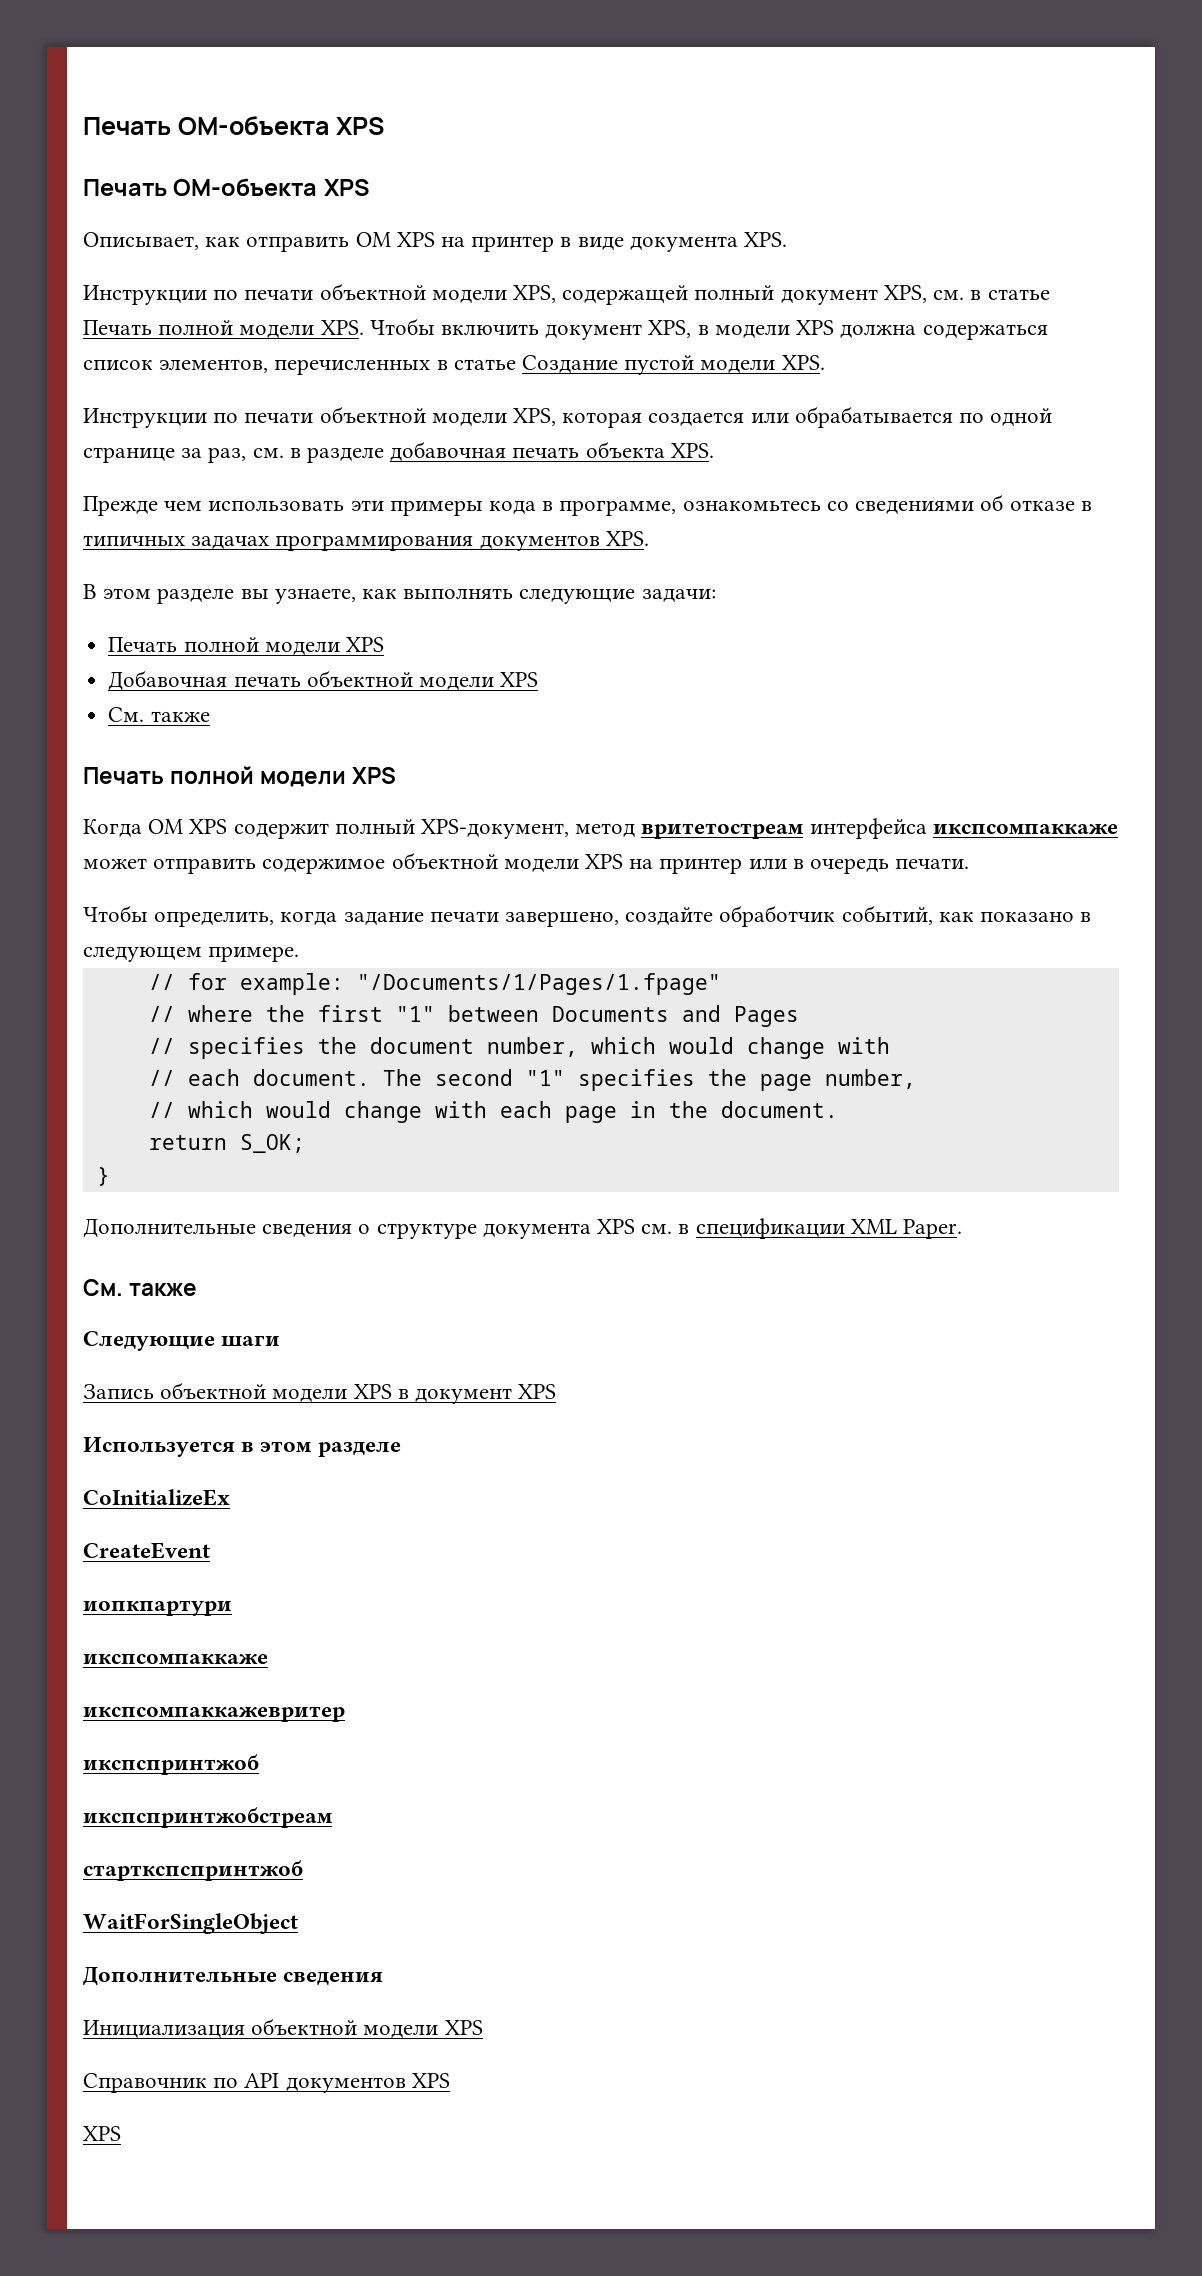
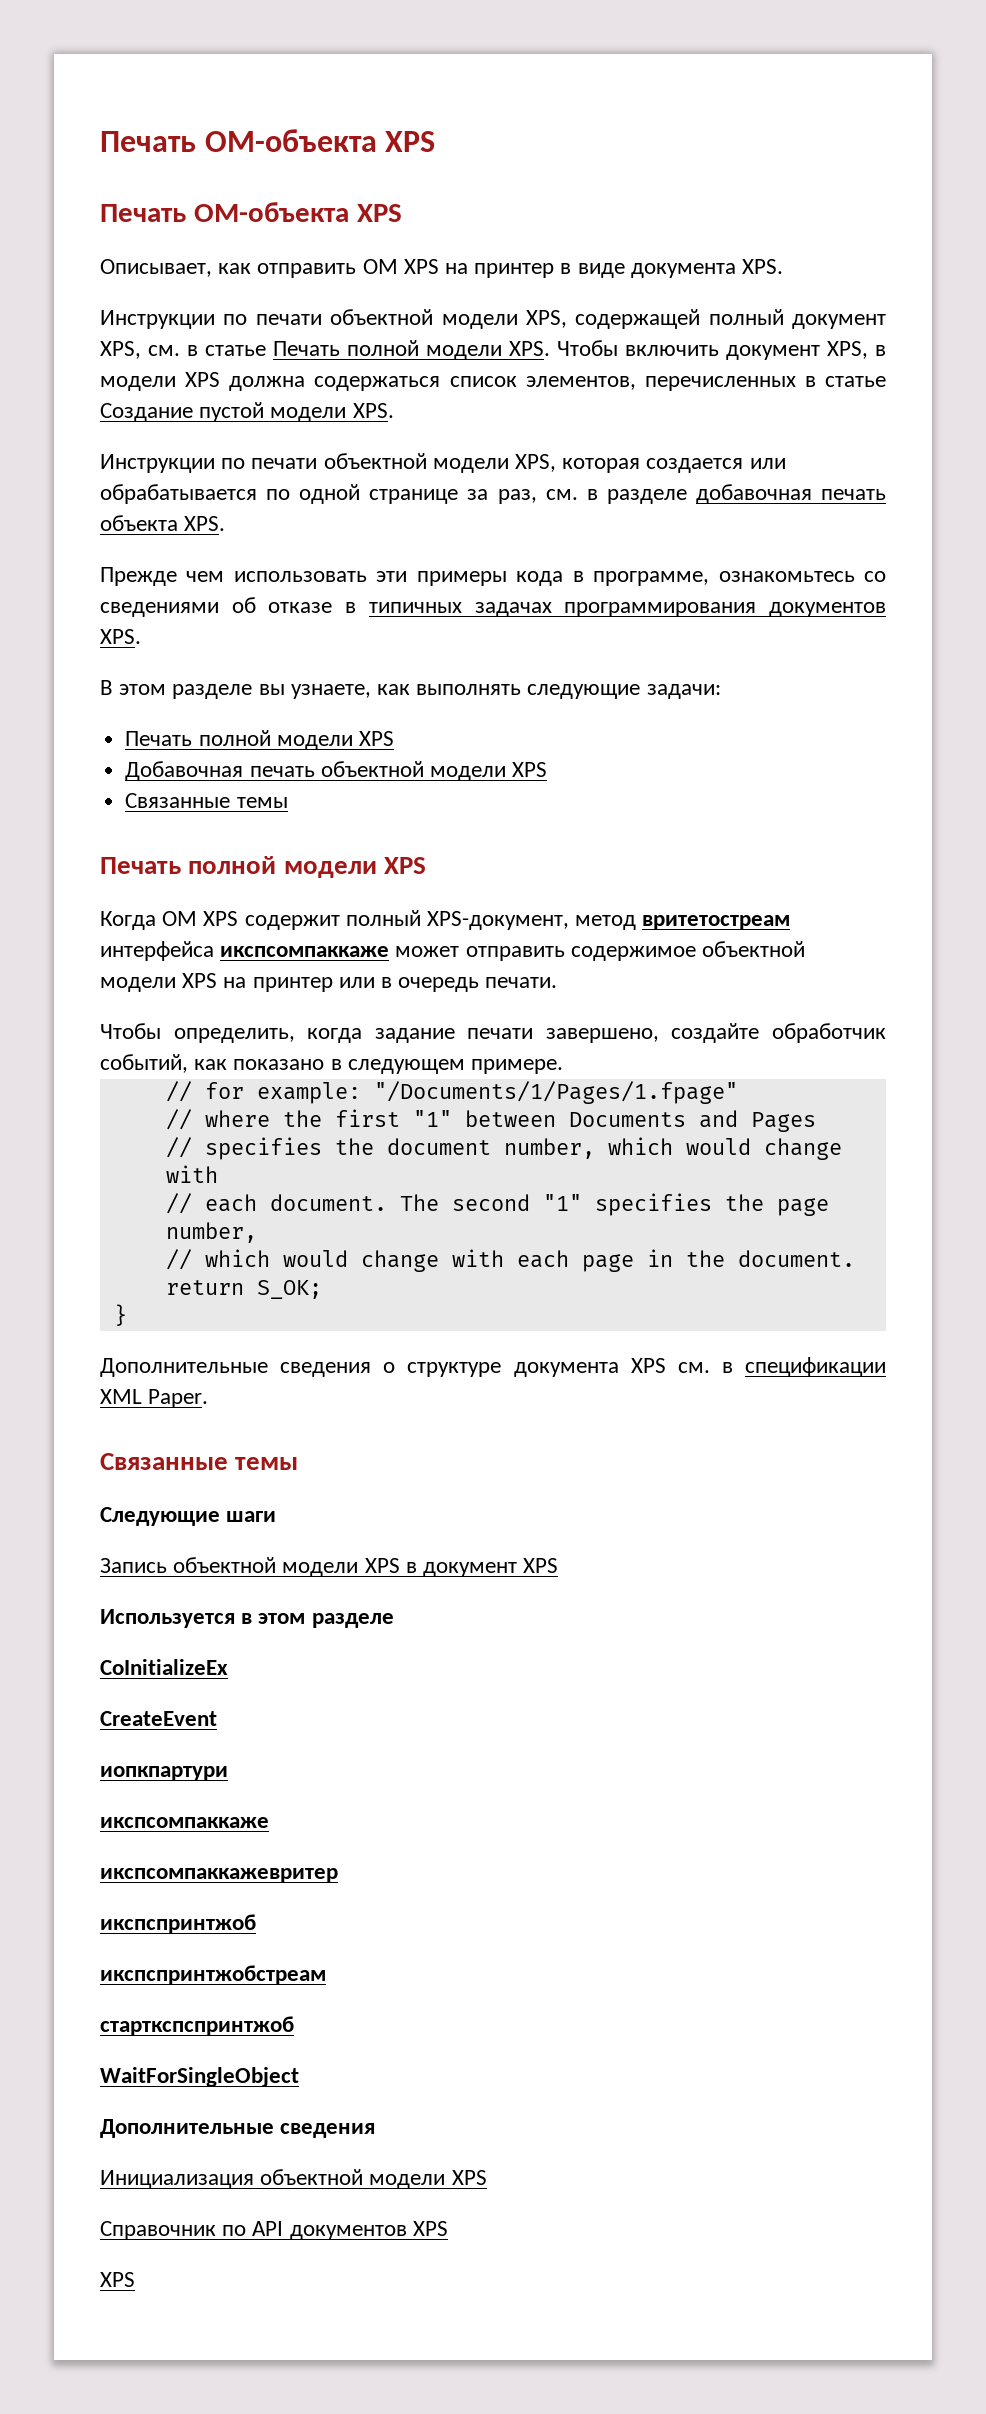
  Добавочная печать объектной модели XPS
- См. также
+ Связанные темы
  Дополнительные сведения о структуре документа XPS см. в спецификации XML Paper.
- См. также
+ Связанные темы

